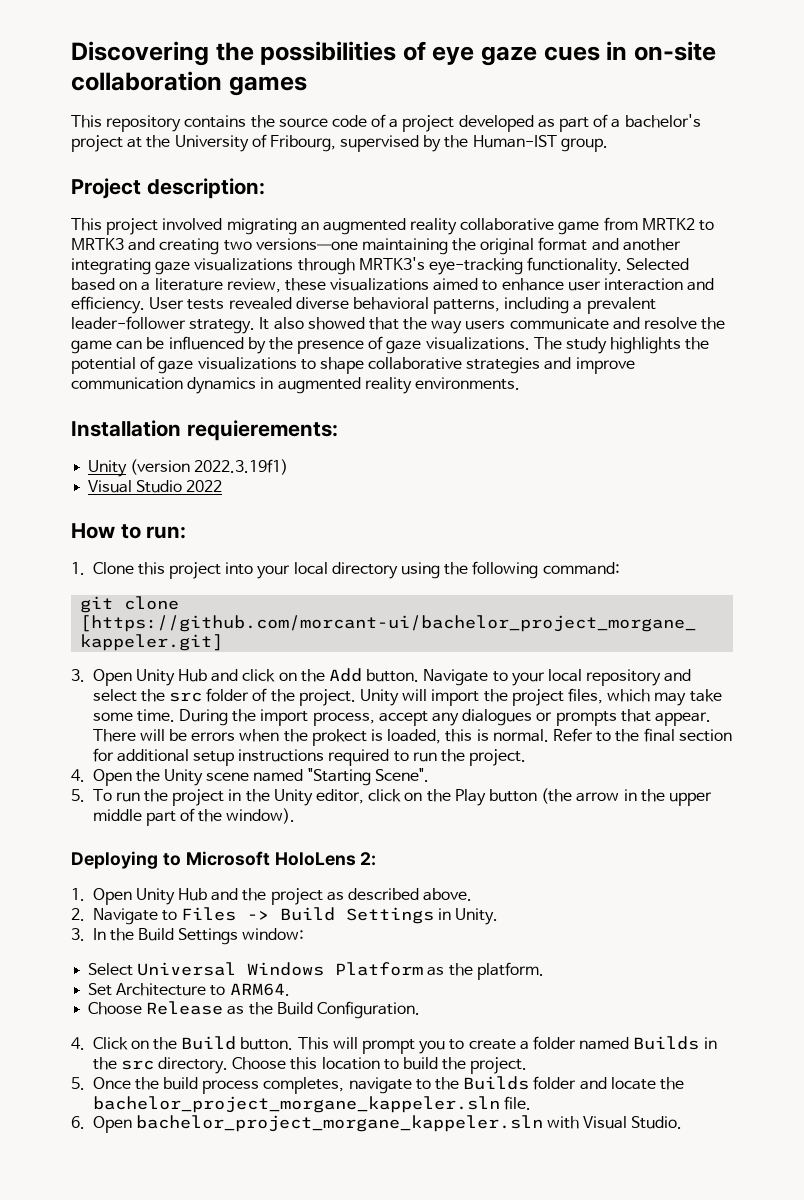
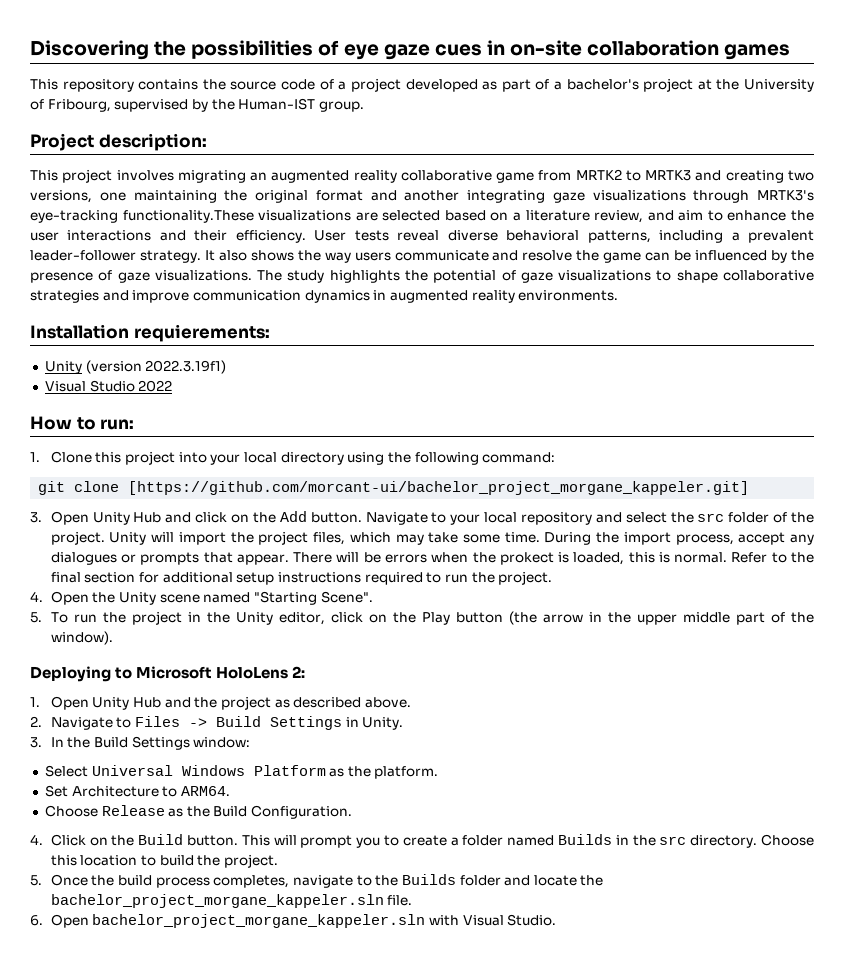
- This project involved migrating an augmented reality collaborative game from MRTK2 to MRTK3 and creating two versions—one maintaining the original format and another integrating gaze visualizations through MRTK3's eye-tracking functionality. Selected based on a literature review, these visualizations aimed to enhance user interaction and efficiency.
+ This project involves migrating an augmented reality collaborative game from MRTK2 to MRTK3 and creating two versions, one maintaining the original format and another integrating gaze visualizations through MRTK3's eye-tracking functionality.These visualizations are selected based on a literature review, and aim to enhance the user interactions and their efficiency.
- User tests revealed diverse behavioral patterns, including a prevalent leader-follower strategy.
+ User tests reveal diverse behavioral patterns, including a prevalent leader-follower strategy.
- It also showed that the way users communicate and resolve the game can be influenced by the presence of gaze visualizations.
+ It also shows the way users communicate and resolve the game can be influenced by the presence of gaze visualizations.

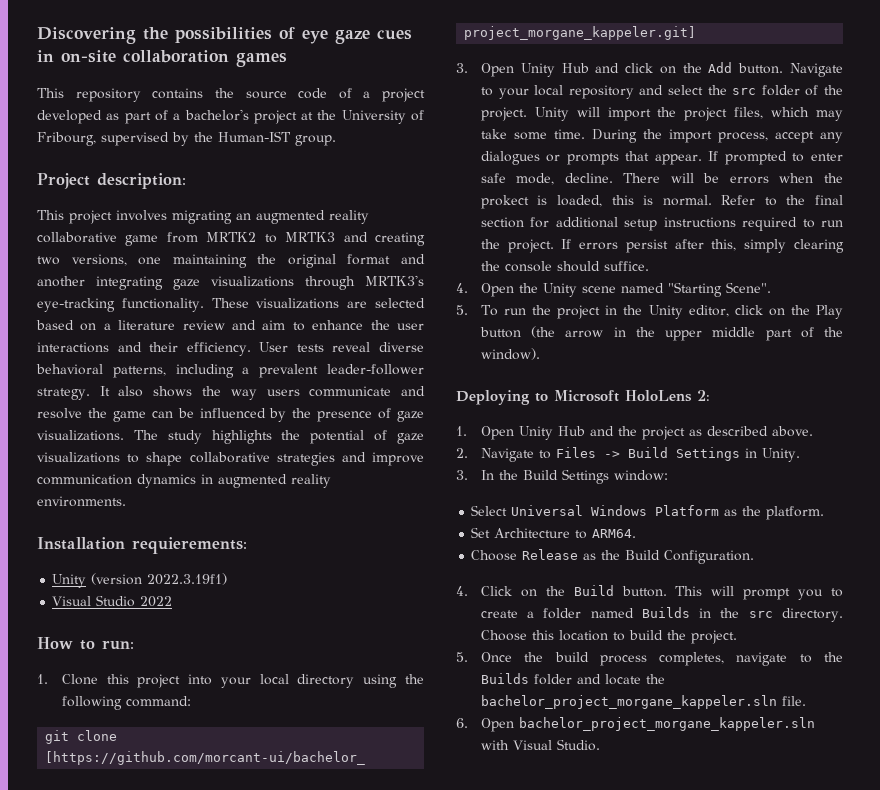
- This project involves migrating an augmented reality collaborative game from MRTK2 to MRTK3 and creating two versions, one maintaining the original format and another integrating gaze visualizations through MRTK3's eye-tracking functionality.These visualizations are selected based on a literature review, and aim to enhance the user interactions and their efficiency.
+ This project involves migrating an augmented reality collaborative game from MRTK2 to MRTK3 and creating two versions, one maintaining the original format and another integrating gaze visualizations through MRTK3's eye-tracking functionality. These visualizations are selected based on a literature review and aim to enhance the user interactions and their efficiency.
+ If prompted to enter safe mode, decline.
+ If errors persist after this, simply clearing the console should suffice.

